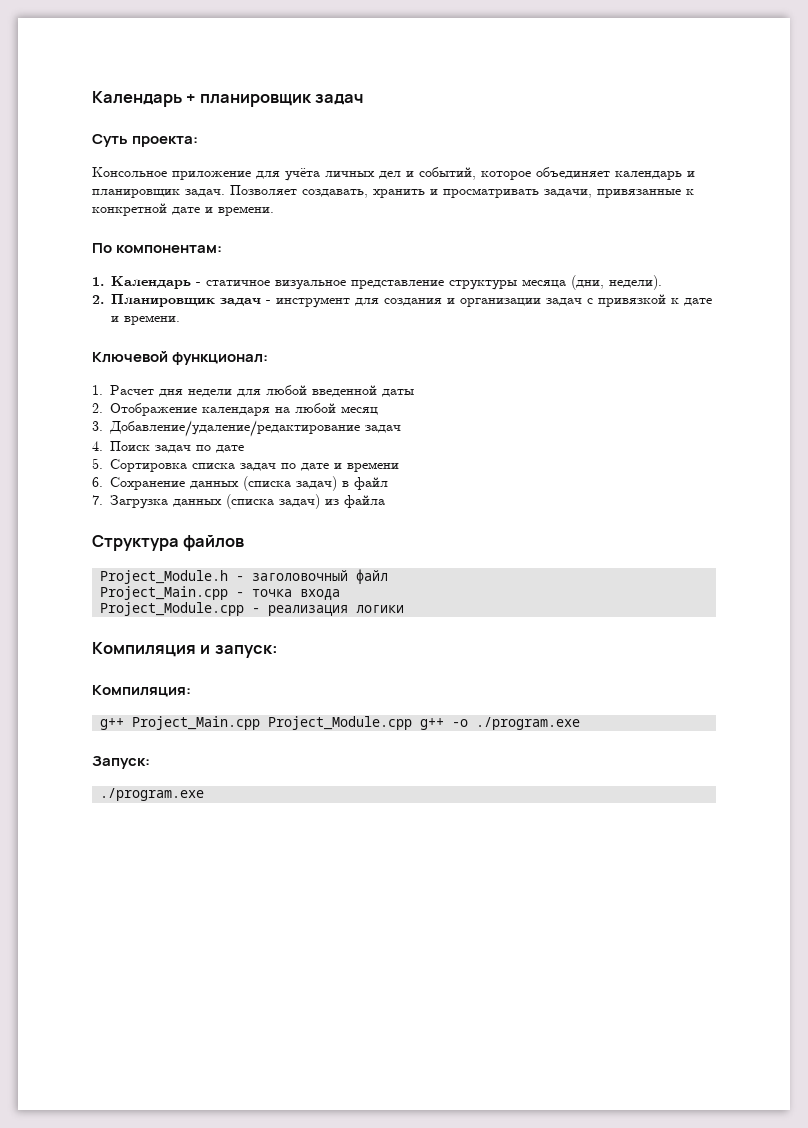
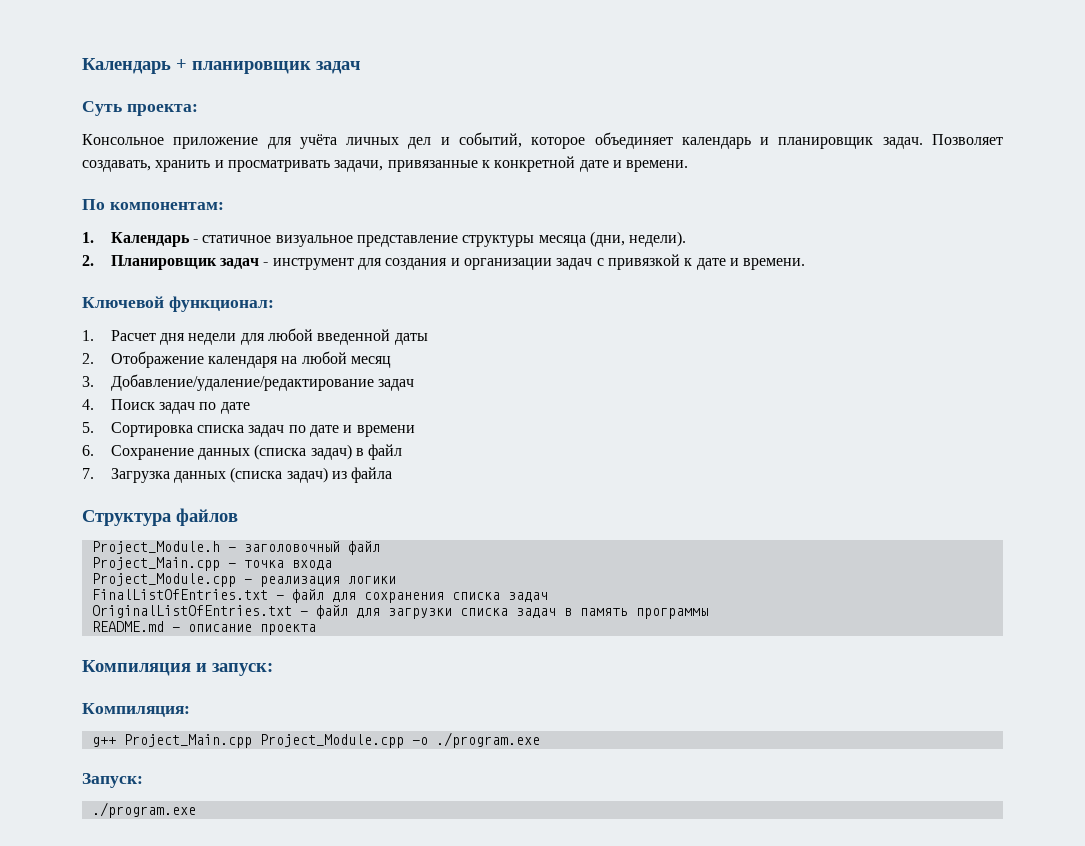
+ FinalListOfEntries.txt - файл для сохранения списка задач
+ OriginalListOfEntries.txt - файл для загрузки списка задач в память программы
+ README.md - описание проекта
- g++ Project_Main.cpp Project_Module.cpp g++ -o ./program.exe
+ g++ Project_Main.cpp Project_Module.cpp -o ./program.exe

